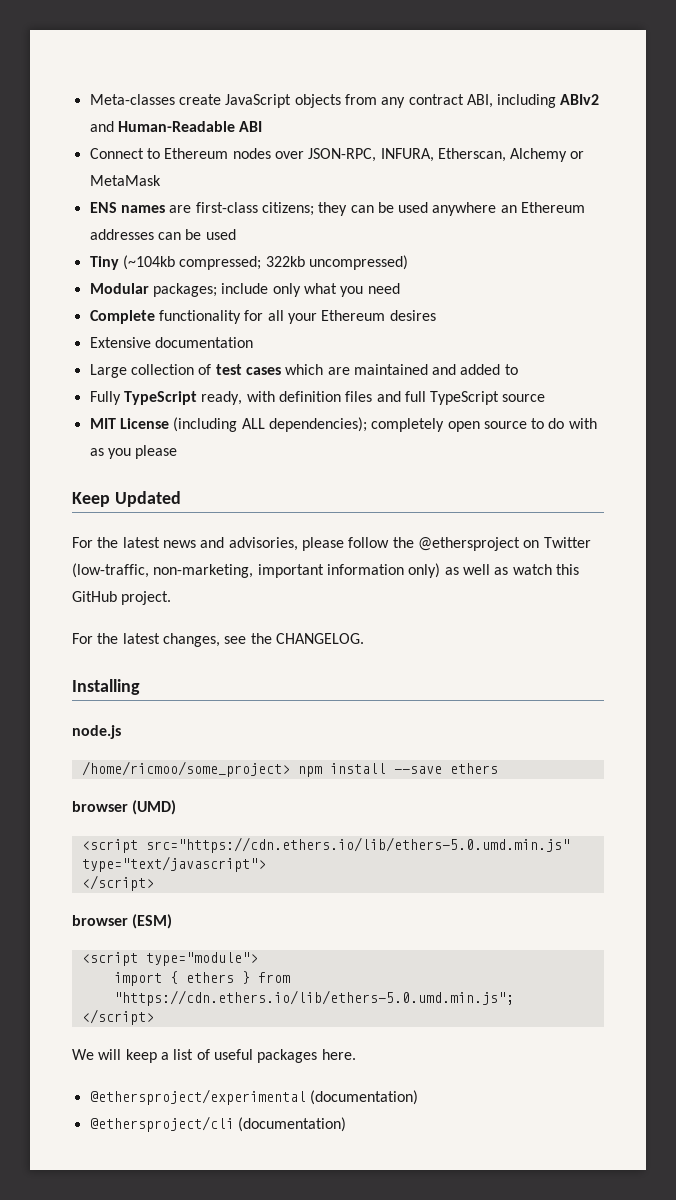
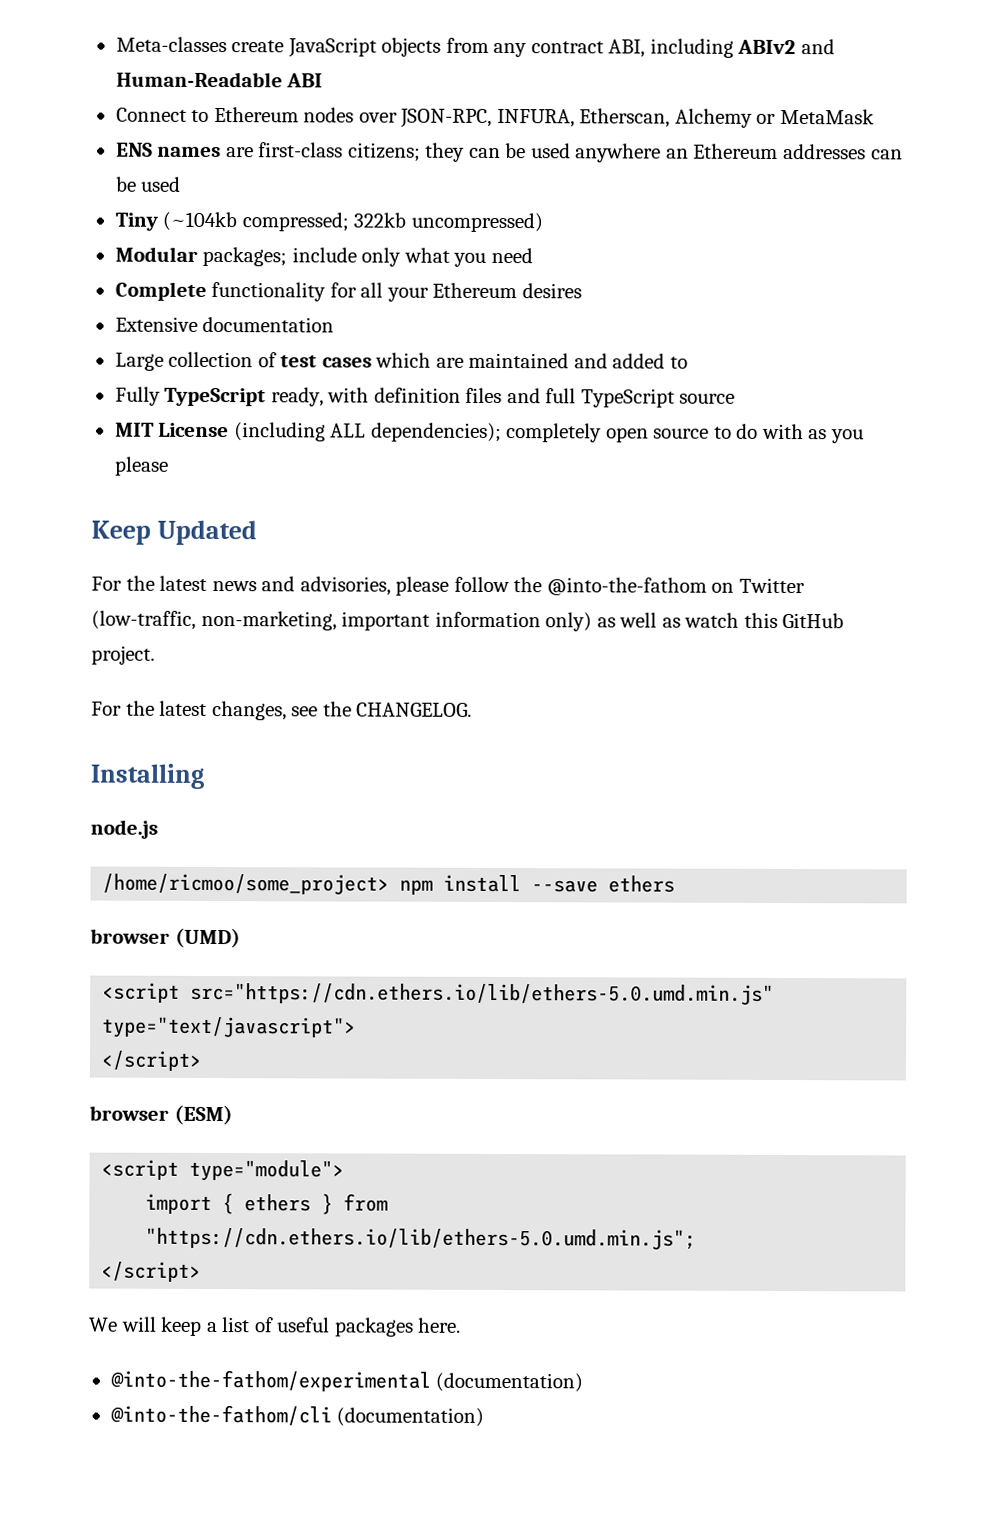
- For the latest news and advisories, please follow the @ethersproject on Twitter (low-traffic, non-marketing, important information only) as well as watch this GitHub project.
+ For the latest news and advisories, please follow the @into-the-fathom on Twitter (low-traffic, non-marketing, important information only) as well as watch this GitHub project.
- @ethersproject/experimental (documentation)
+ @into-the-fathom/experimental (documentation)
- @ethersproject/cli (documentation)
+ @into-the-fathom/cli (documentation)

